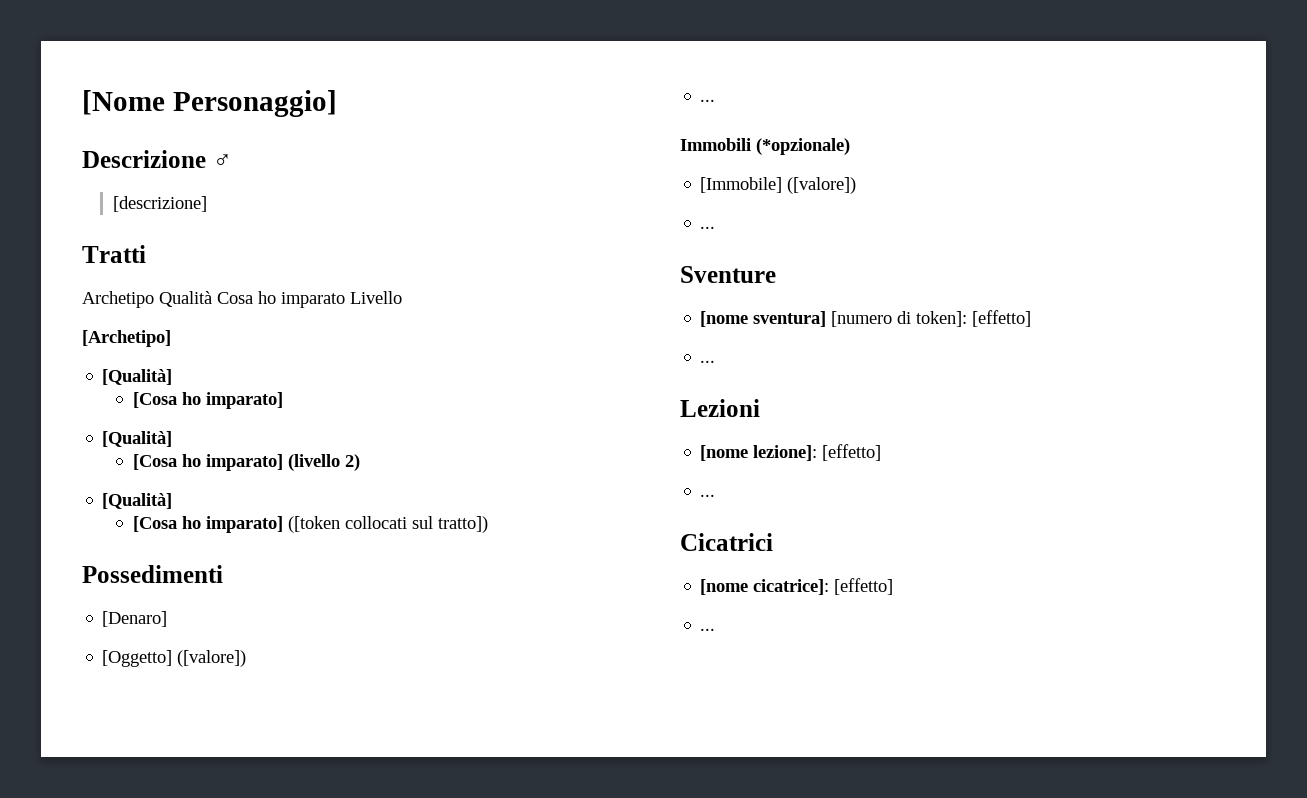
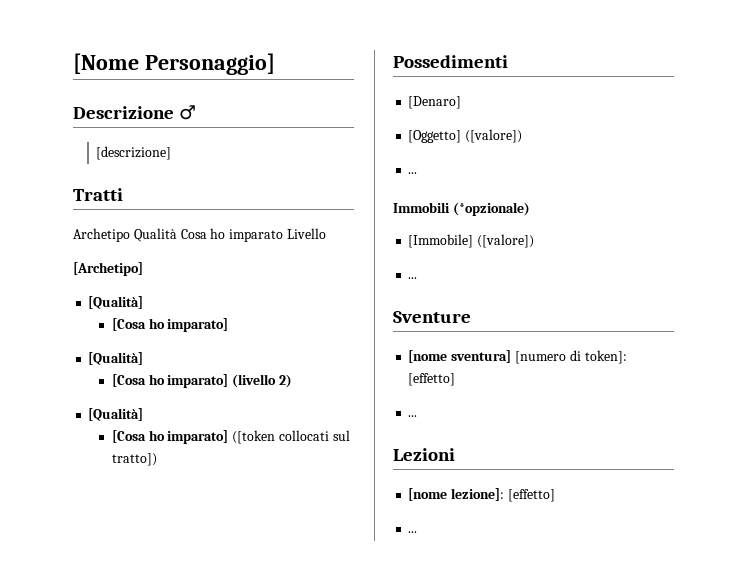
- Cicatrici
- [nome cicatrice]: [effetto]
- ...

